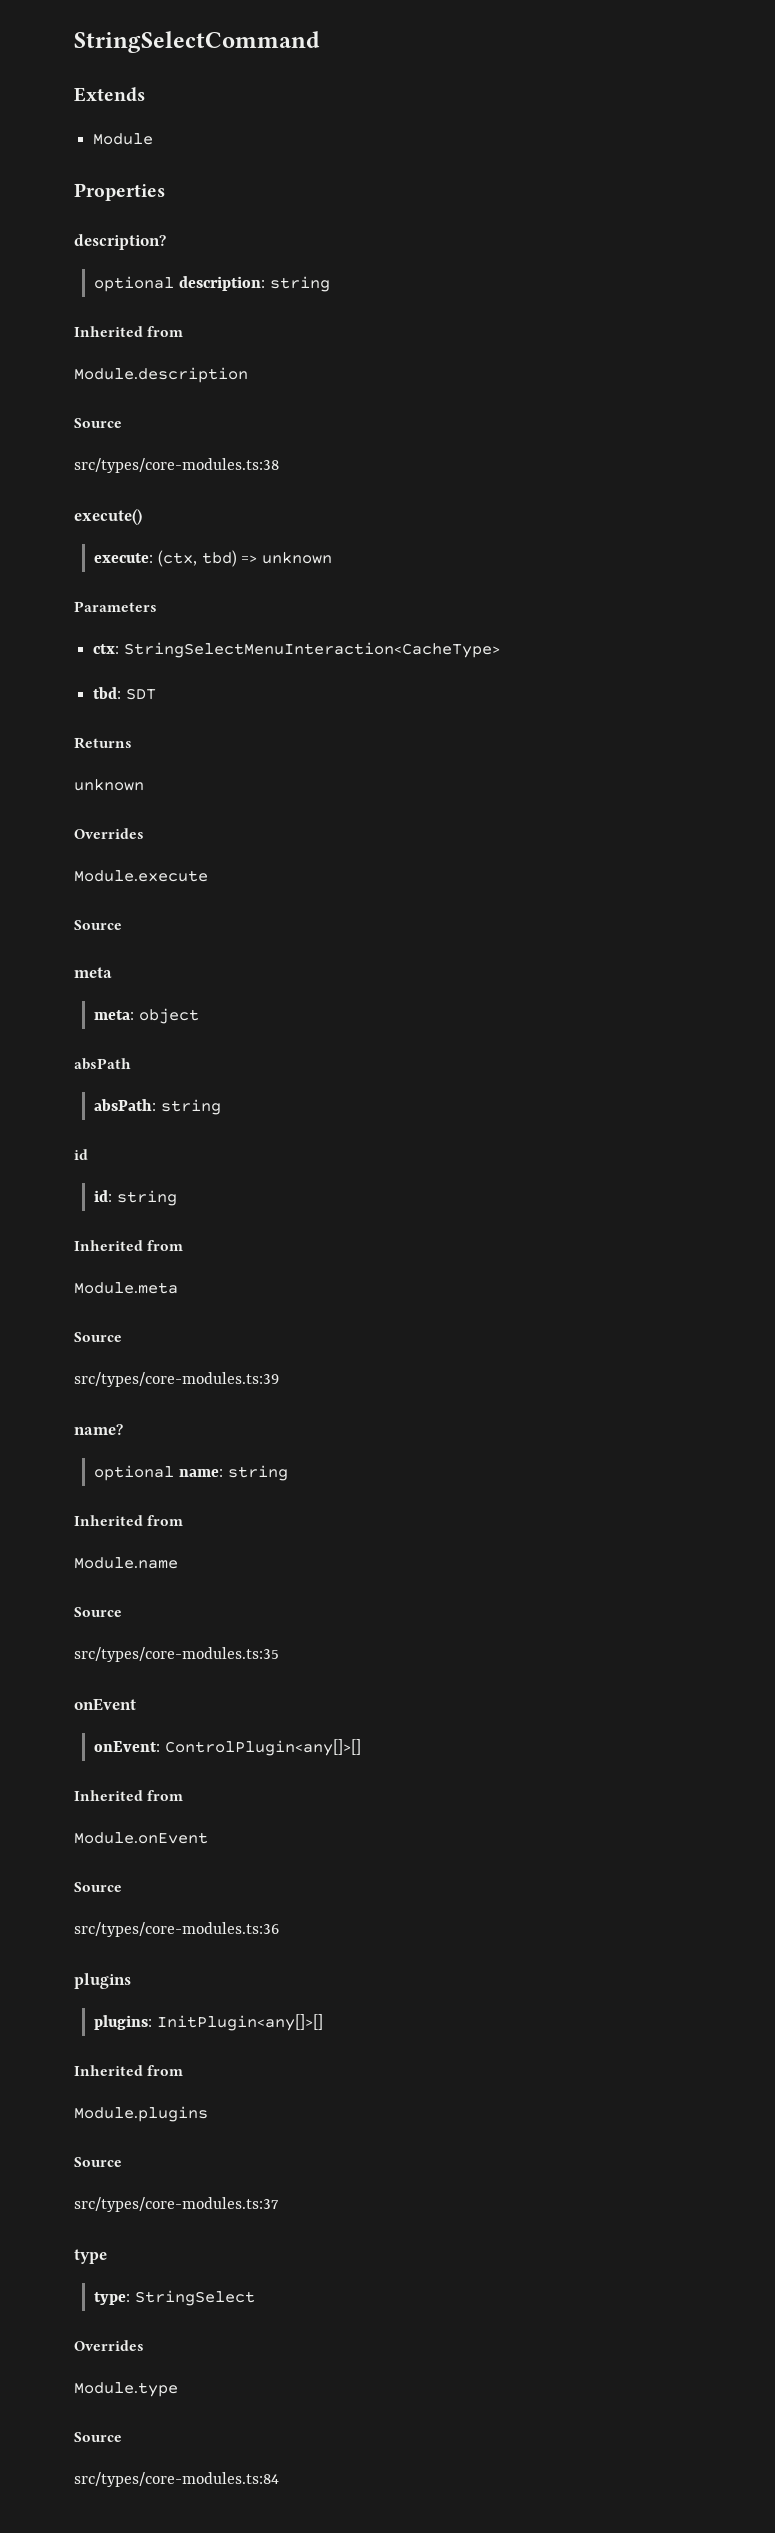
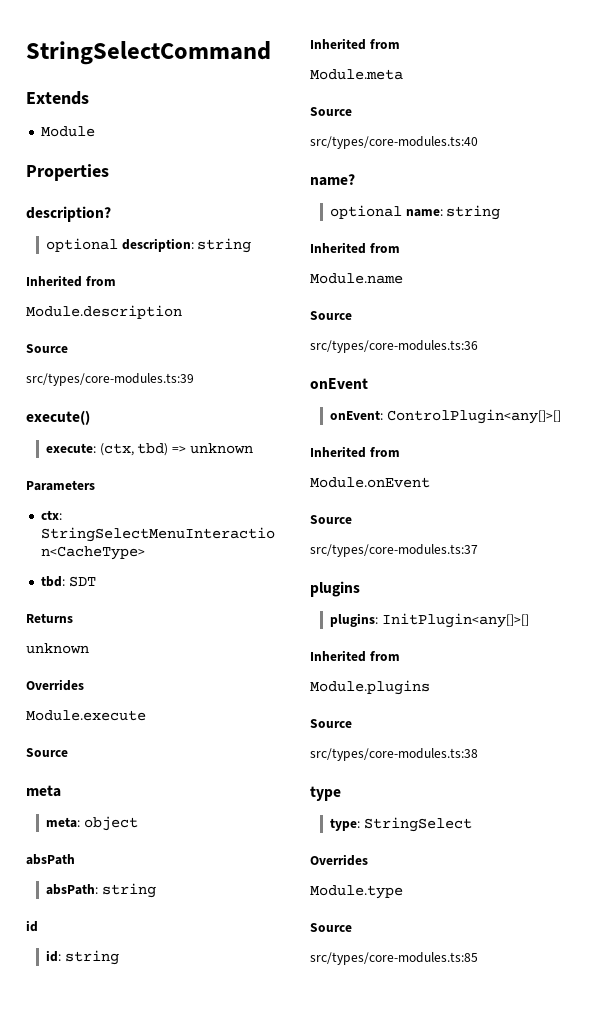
- src/types/core-modules.ts:38
+ src/types/core-modules.ts:39
- src/types/core-modules.ts:39
+ src/types/core-modules.ts:40
- src/types/core-modules.ts:35
+ src/types/core-modules.ts:36
- src/types/core-modules.ts:36
+ src/types/core-modules.ts:37
- src/types/core-modules.ts:37
+ src/types/core-modules.ts:38
- src/types/core-modules.ts:84
+ src/types/core-modules.ts:85

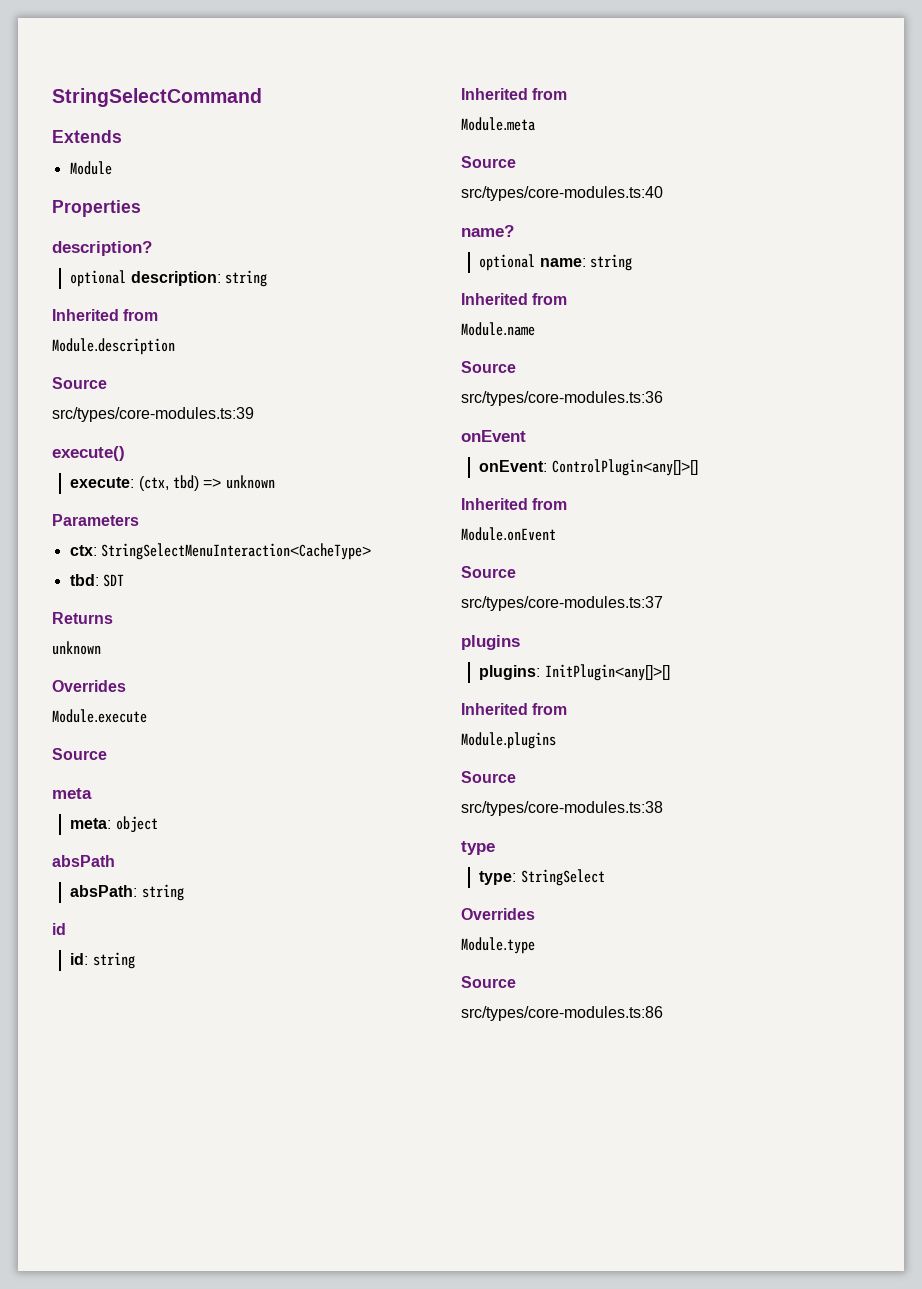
- src/types/core-modules.ts:85
+ src/types/core-modules.ts:86

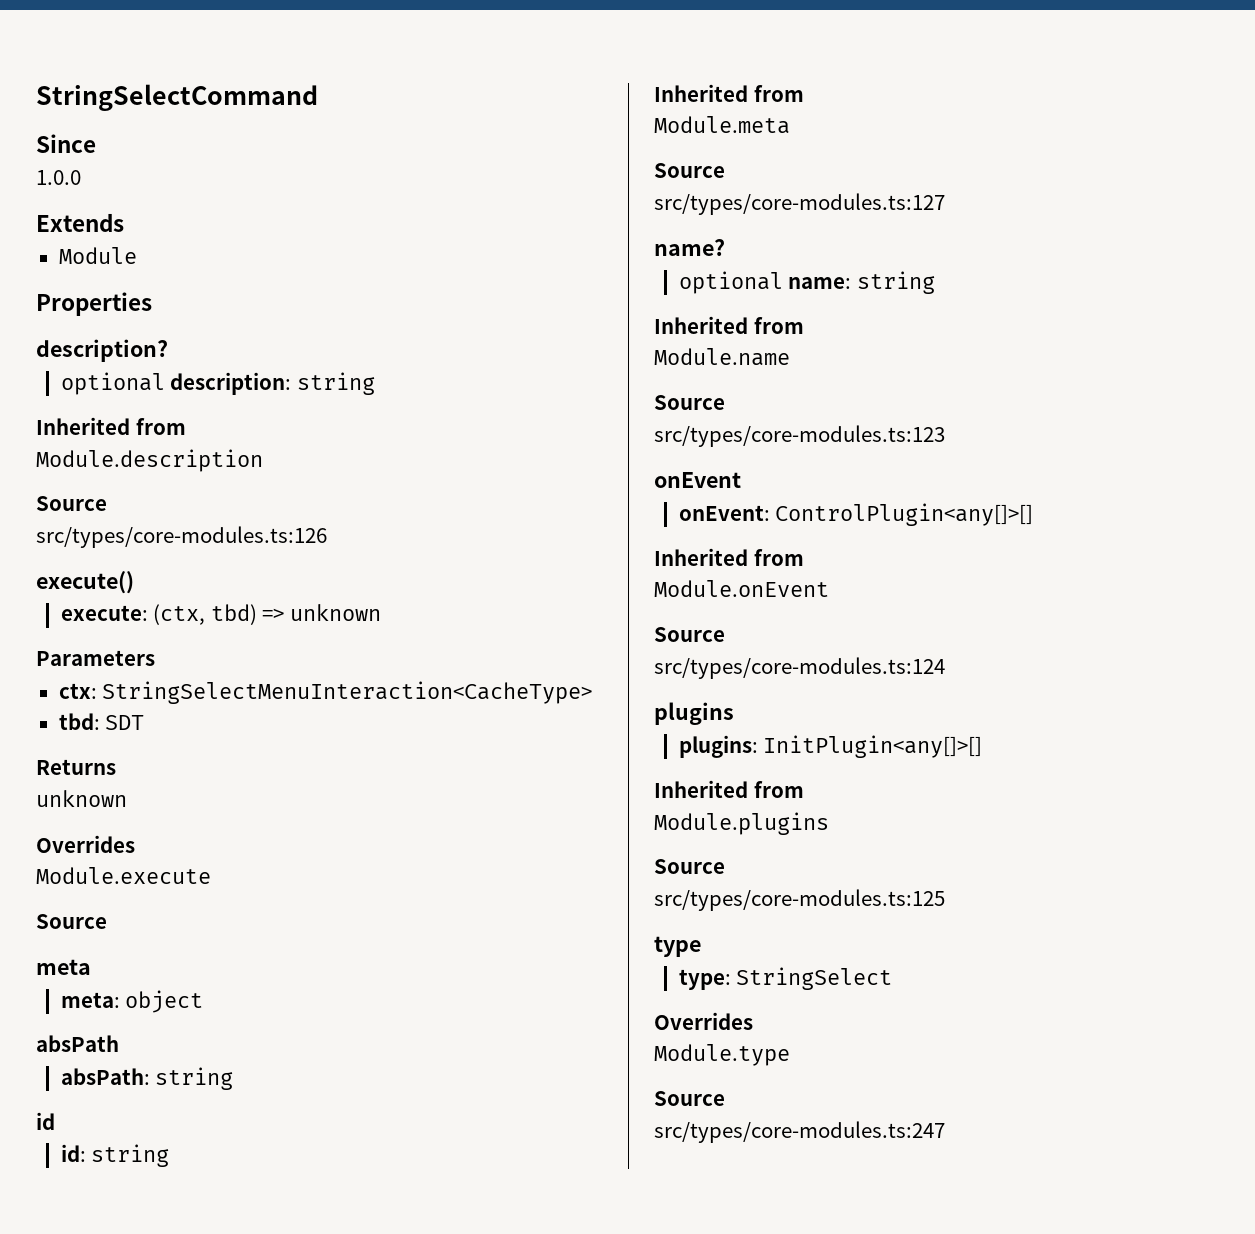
+ Since
+ 1.0.0
- src/types/core-modules.ts:39
+ src/types/core-modules.ts:126
- src/types/core-modules.ts:40
+ src/types/core-modules.ts:127
- src/types/core-modules.ts:36
+ src/types/core-modules.ts:123
- src/types/core-modules.ts:37
+ src/types/core-modules.ts:124
- src/types/core-modules.ts:38
+ src/types/core-modules.ts:125
- src/types/core-modules.ts:86
+ src/types/core-modules.ts:247

